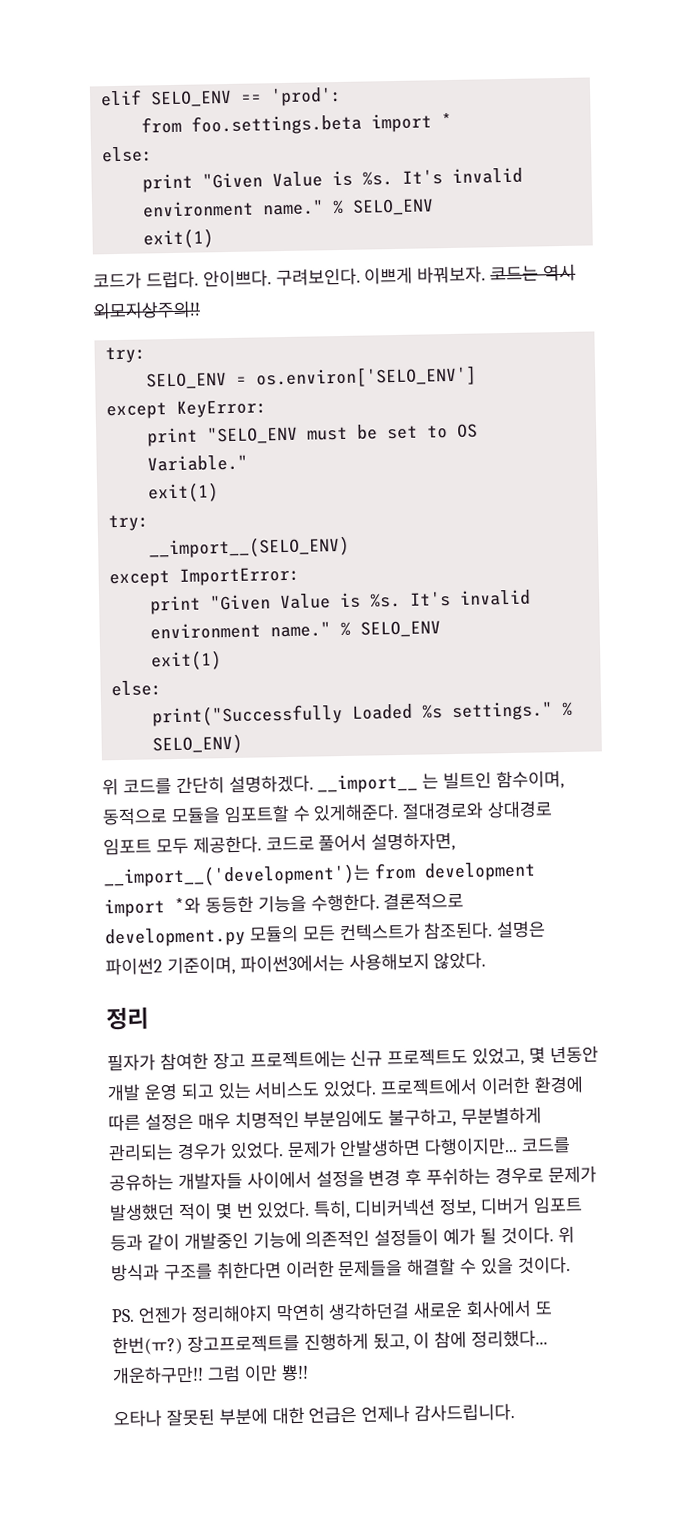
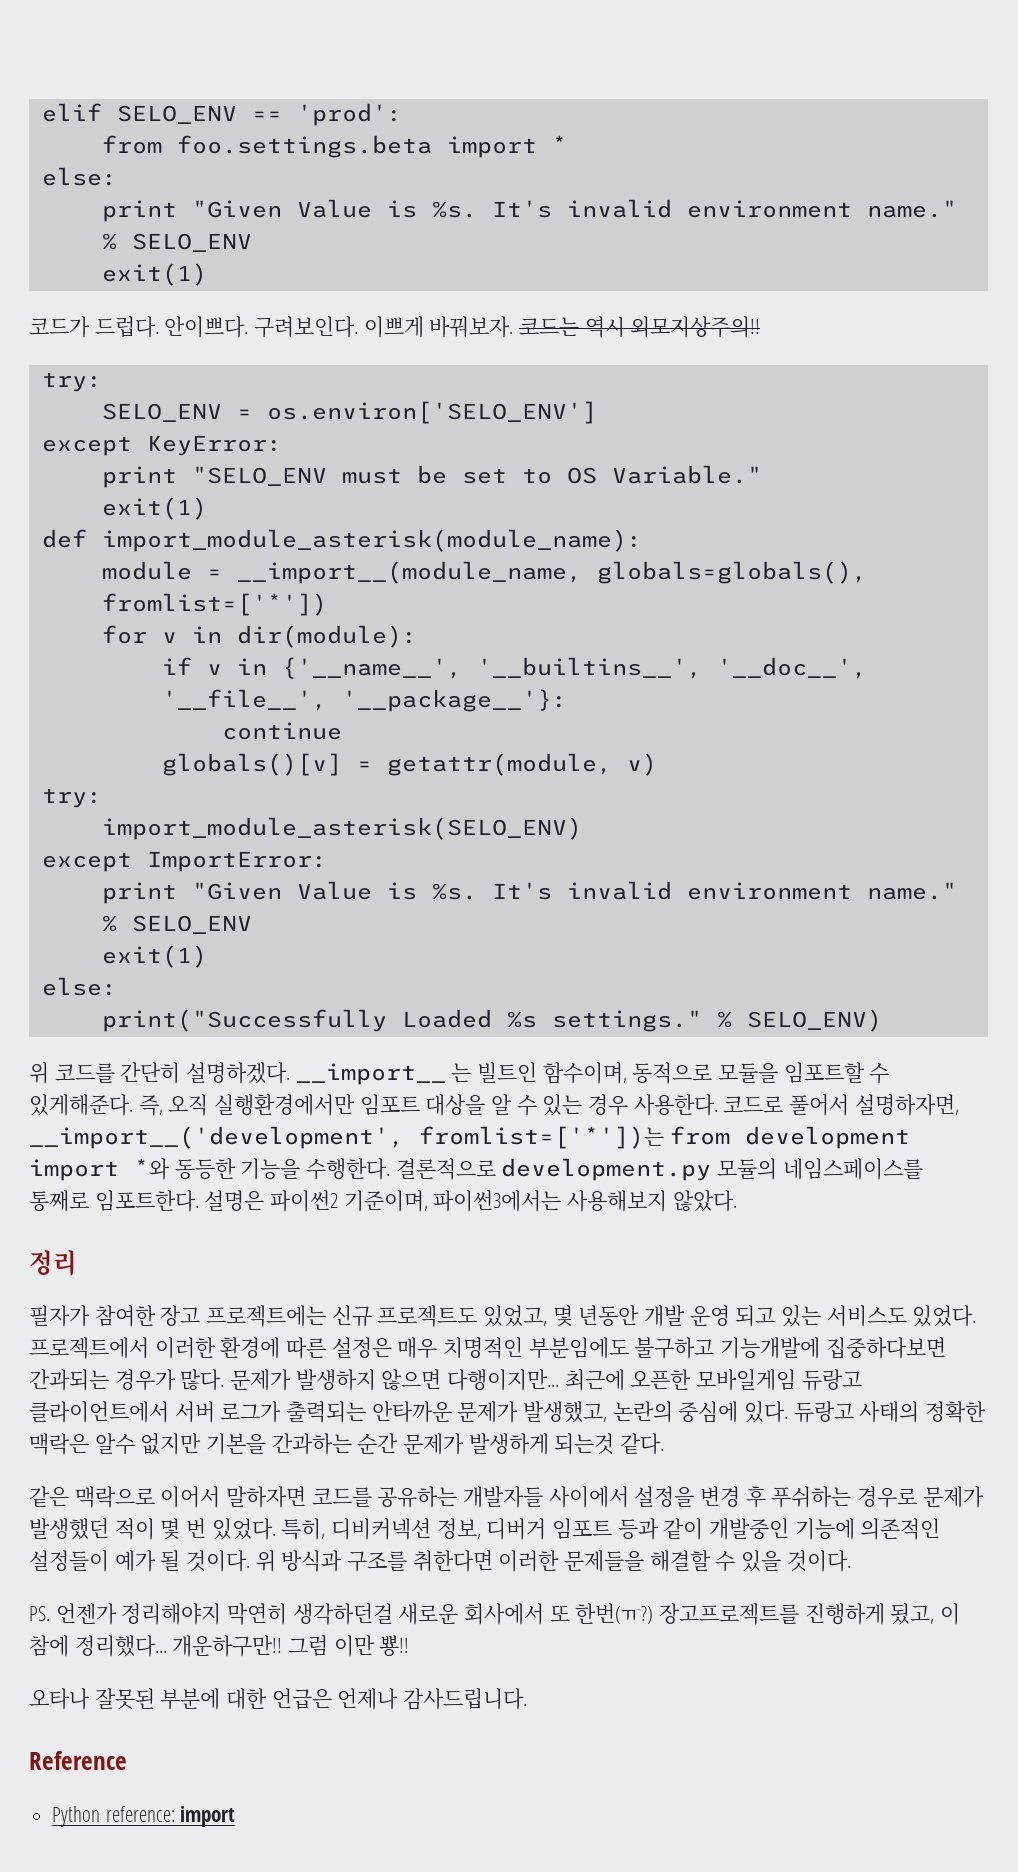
  print "SELO_ENV must be set to OS Variable."
  exit(1)
+ def import_module_asterisk(module_name):
+ module = __import__(module_name, globals=globals(), fromlist=['*'])
+ for v in dir(module):
+ if v in {'__name__', '__builtins__', '__doc__', '__file__', '__package__'}:
+ continue
+ globals()[v] = getattr(module, v)
  try:
- __import__(SELO_ENV)
+ import_module_asterisk(SELO_ENV)
- 절대경로와 상대경로 임포트 모두 제공한다.
+ 즉, 오직 실행환경에서만 임포트 대상을 알 수 있는 경우 사용한다.
- 코드로 풀어서 설명하자면, __import__('development')는 from development import *와 동등한 기능을 수행한다.
+ 코드로 풀어서 설명하자면, __import__('development', fromlist=['*'])는 from development import *와 동등한 기능을 수행한다.
- 결론적으로 development.py 모듈의 모든 컨텍스트가 참조된다.
+ 결론적으로 development.py 모듈의 네임스페이스를 통째로 임포트한다.
- 프로젝트에서 이러한 환경에 따른 설정은 매우 치명적인 부분임에도 불구하고, 무분별하게 관리되는 경우가 있었다. 문제가 안발생하면 다행이지만... 코드를 공유하는 개발자들 사이에서 설정을 변경 후 푸쉬하는 경우로 문제가 발생했던 적이 몇 번 있었다.
+ 프로젝트에서 이러한 환경에 따른 설정은 매우 치명적인 부분임에도 불구하고 기능개발에 집중하다보면 간과되는 경우가 많다. 문제가 발생하지 않으면 다행이지만... 최근에 오픈한 모바일게임 듀랑고 클라이언트에서 서버 로그가 출력되는 안타까운 문제가 발생했고, 논란의 중심에 있다. 듀랑고 사태의 정확한 맥락은 알수 없지만 기본을 간과하는 순간 문제가 발생하게 되는것 같다.
+ 같은 맥락으로 이어서 말하자면 코드를 공유하는 개발자들 사이에서 설정을 변경 후 푸쉬하는 경우로 문제가 발생했던 적이 몇 번 있었다.
+ Reference
+ Python reference: import

